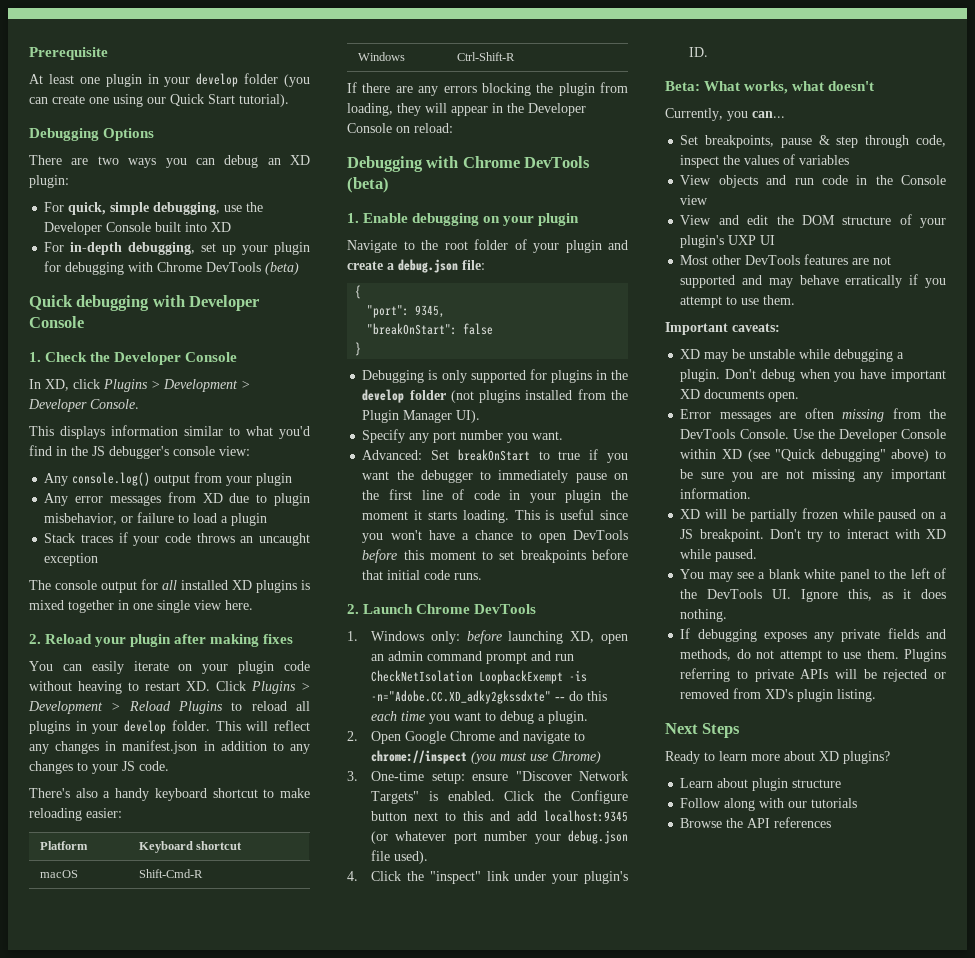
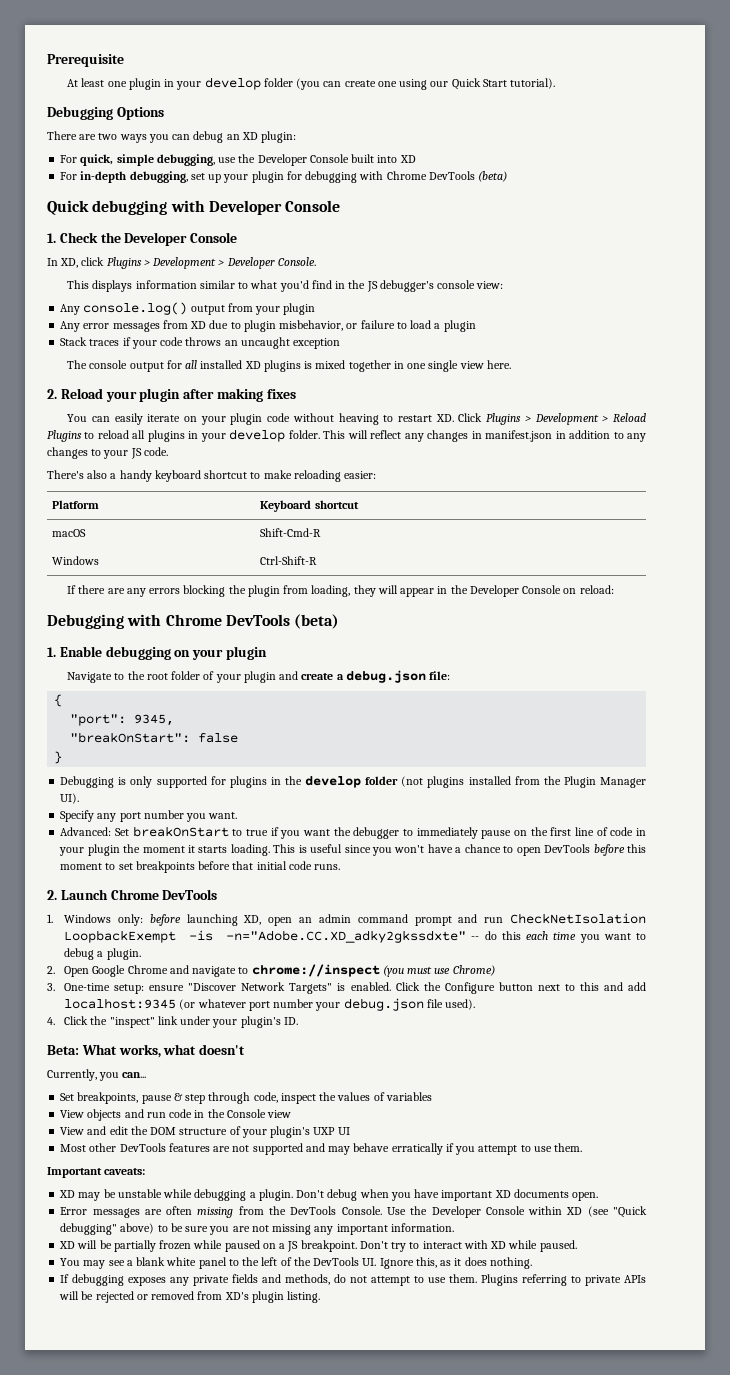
- Next Steps
- Ready to learn more about XD plugins?
- Learn about plugin structure
- Follow along with our tutorials
- Browse the API references

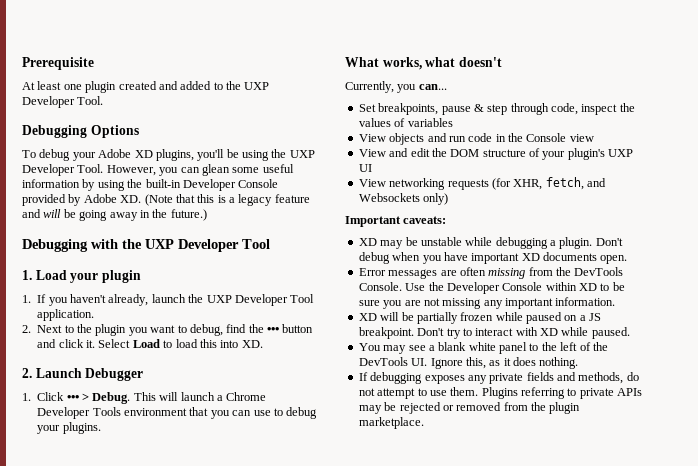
- At least one plugin in your develop folder (you can create one using our Quick Start tutorial).
+ At least one plugin created and added to the UXP Developer Tool.
  Debugging Options
- There are two ways you can debug an XD plugin:
- For quick, simple debugging, use the Developer Console built into XD
- For in-depth debugging, set up your plugin for debugging with Chrome DevTools (beta)
- Quick debugging with Developer Console
- 1. Check the Developer Console
- In XD, click Plugins > Development > Developer Console.
- This displays information similar to what you'd find in the JS debugger's console view:
- Any console.log() output from your plugin
- Any error messages from XD due to plugin misbehavior, or failure to load a plugin
- Stack traces if your code throws an uncaught exception
- The console output for all installed XD plugins is mixed together in one single view here.
- 2. Reload your plugin after making fixes
- You can easily iterate on your plugin code without heaving to restart XD. Click Plugins > Development > Reload Plugins to reload all plugins in your develop folder. This will reflect any changes in manifest.json in addition to any changes to your JS code.
- There's also a handy keyboard shortcut to make reloading easier:
- Platform | Keyboard shortcut
- macOS | Shift-Cmd-R
- Windows | Ctrl-Shift-R
- If there are any errors blocking the plugin from loading, they will appear in the Developer Console on reload:
- Debugging with Chrome DevTools (beta)
- 1. Enable debugging on your plugin
- Navigate to the root folder of your plugin and create a debug.json file:
- {
- "port": 9345,
- "breakOnStart": false
- }
- Debugging is only supported for plugins in the develop folder (not plugins installed from the Plugin Manager UI).
- Specify any port number you want.
- Advanced: Set breakOnStart to true if you want the debugger to immediately pause on the first line of code in your plugin the moment it starts loading. This is useful since you won't have a chance to open DevTools before this moment to set breakpoints before that initial code runs.
- 2. Launch Chrome DevTools
- 1. Windows only: before launching XD, open an admin command prompt and run CheckNetIsolation LoopbackExempt -is -n="Adobe.CC.XD_adky2gkssdxte" -- do this each time you want to debug a plugin.
- 2. Open Google Chrome and navigate to chrome://inspect (you must use Chrome)
- 3. One-time setup: ensure "Discover Network Targets" is enabled. Click the Configure button next to this and add localhost:9345 (or whatever port number your debug.json file used).
- 4. Click the "inspect" link under your plugin's ID.
- Beta: What works, what doesn't
+ To debug your Adobe XD plugins, you'll be using the UXP Developer Tool. However, you can glean some useful information by using the built-in Developer Console provided by Adobe XD. (Note that this is a legacy feature and will be going away in the future.)
+ Debugging with the UXP Developer Tool
+ 1. Load your plugin
+ 1. If you haven't already, launch the UXP Developer Tool application.
+ 2. Next to the plugin you want to debug, find the ••• button and click it. Select Load to load this into XD.
+ 2. Launch Debugger
+ 1. Click ••• > Debug. This will launch a Chrome Developer Tools environment that you can use to debug your plugins.
+ What works, what doesn't
- Most other DevTools features are not supported and may behave erratically if you attempt to use them.
+ View networking requests (for XHR, fetch, and Websockets only)
- Use the Developer Console within XD (see "Quick debugging" above) to be sure you are not missing any important information.
+ Use the Developer Console within XD to be sure you are not missing any important information.
- Plugins referring to private APIs will be rejected or removed from XD's plugin listing.
+ Plugins referring to private APIs may be rejected or removed from the plugin marketplace.

